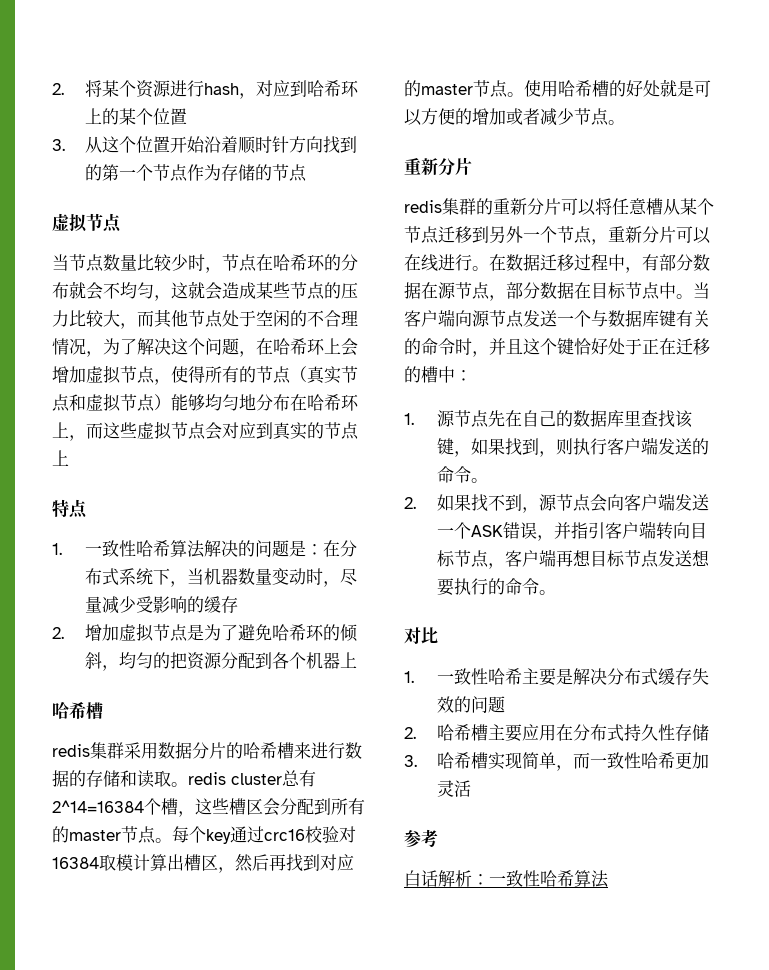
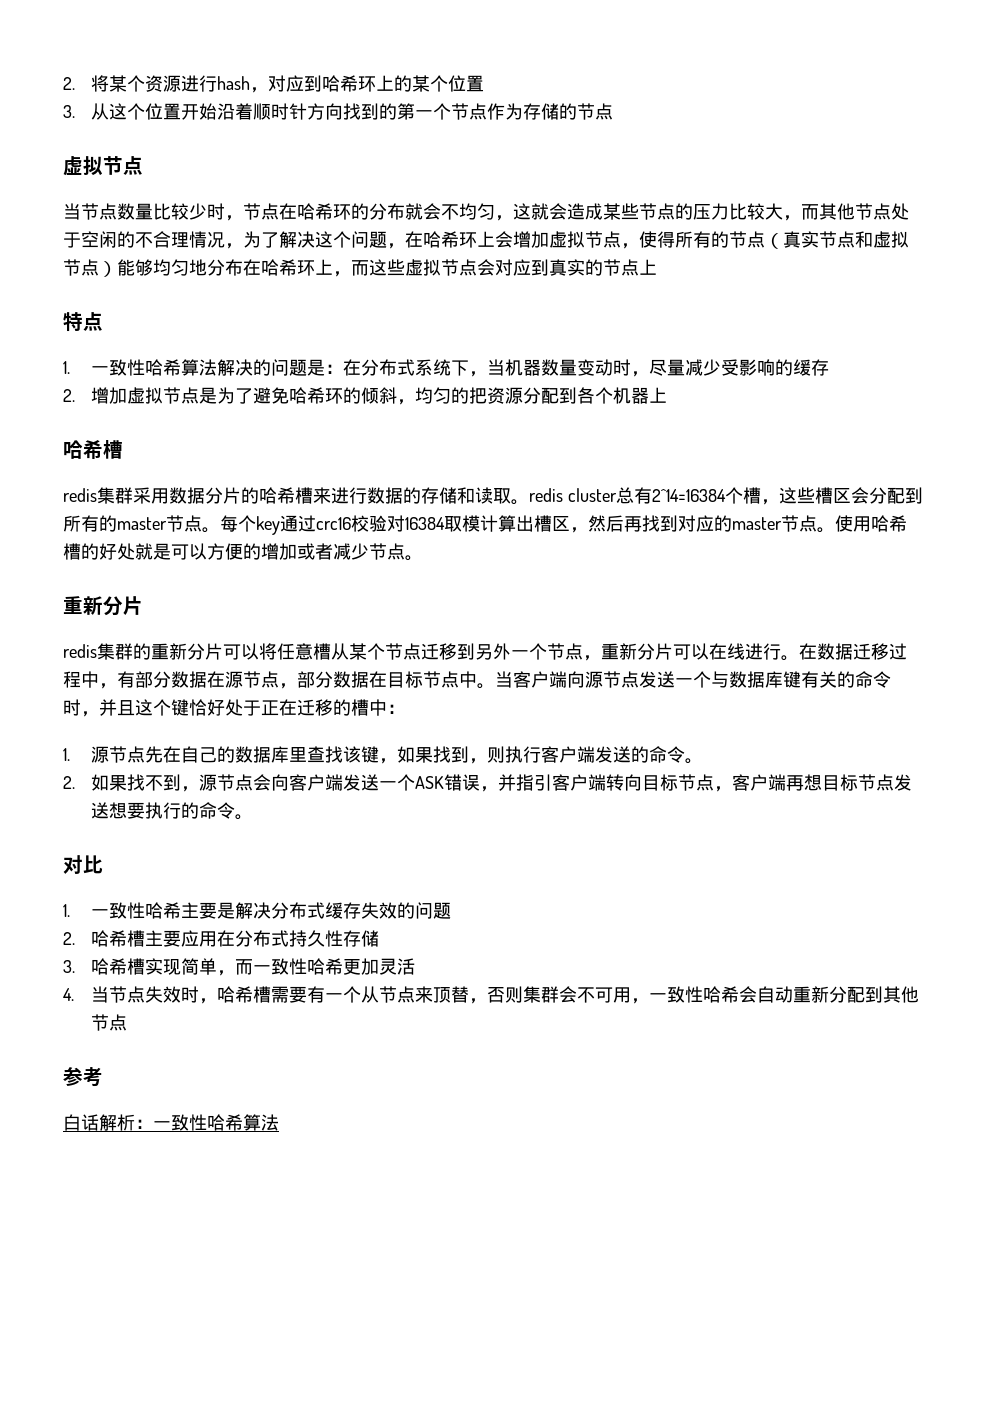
+ 4.当节点失效时，哈希槽需要有一个从节点来顶替，否则集群会不可用，一致性哈希会自动重新分配到其他节点

